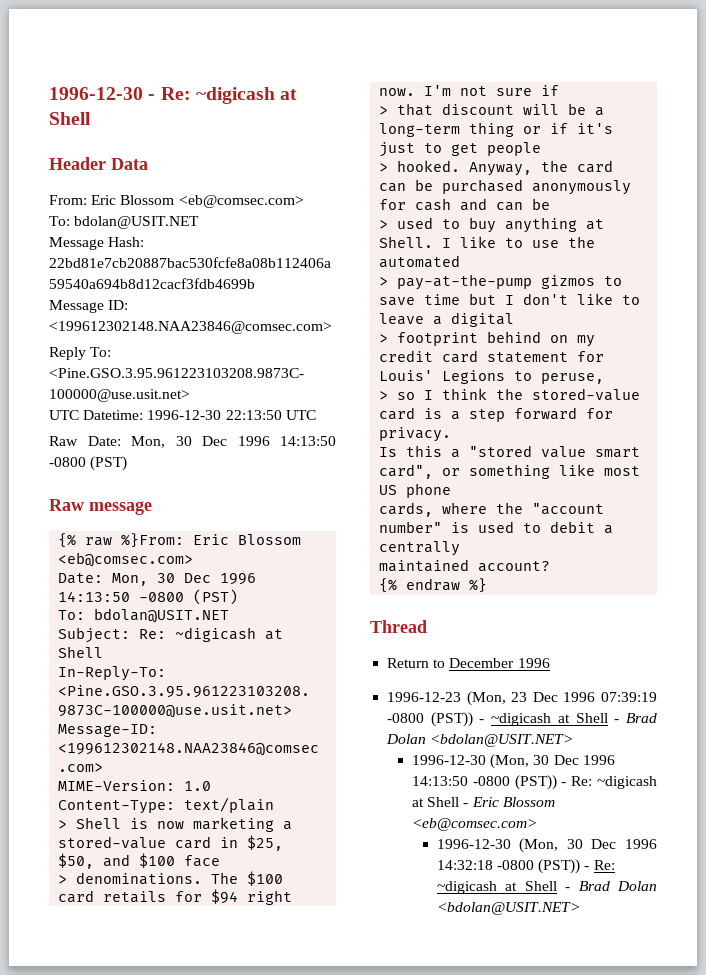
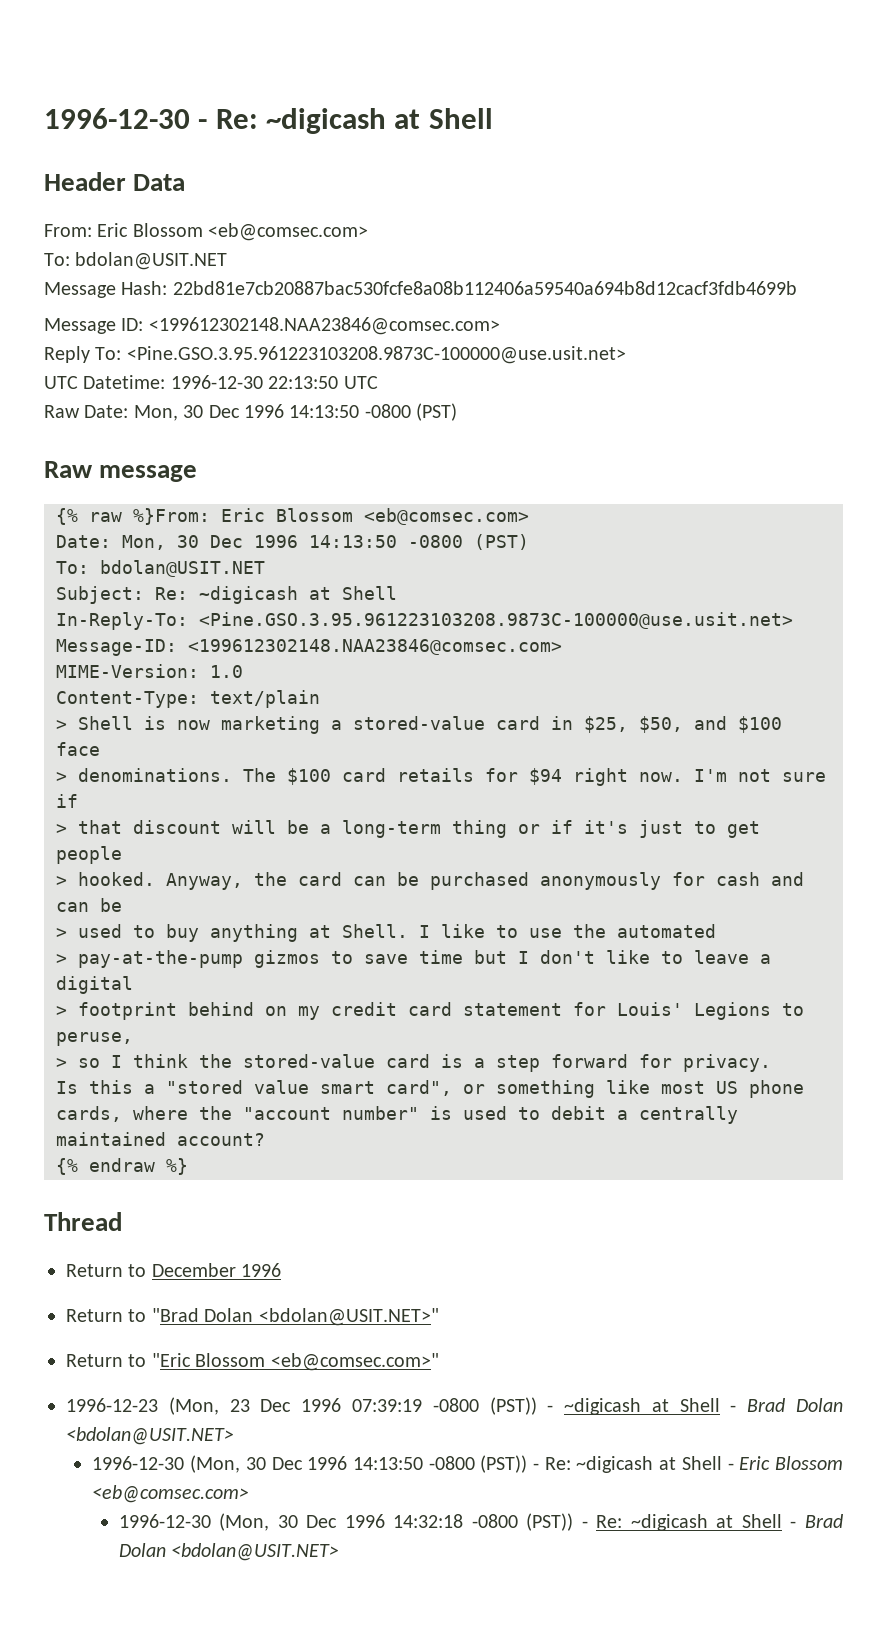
+ Return to "Brad Dolan <bdolan@USIT.NET>"
+ Return to "Eric Blossom <eb@comsec.com>"

